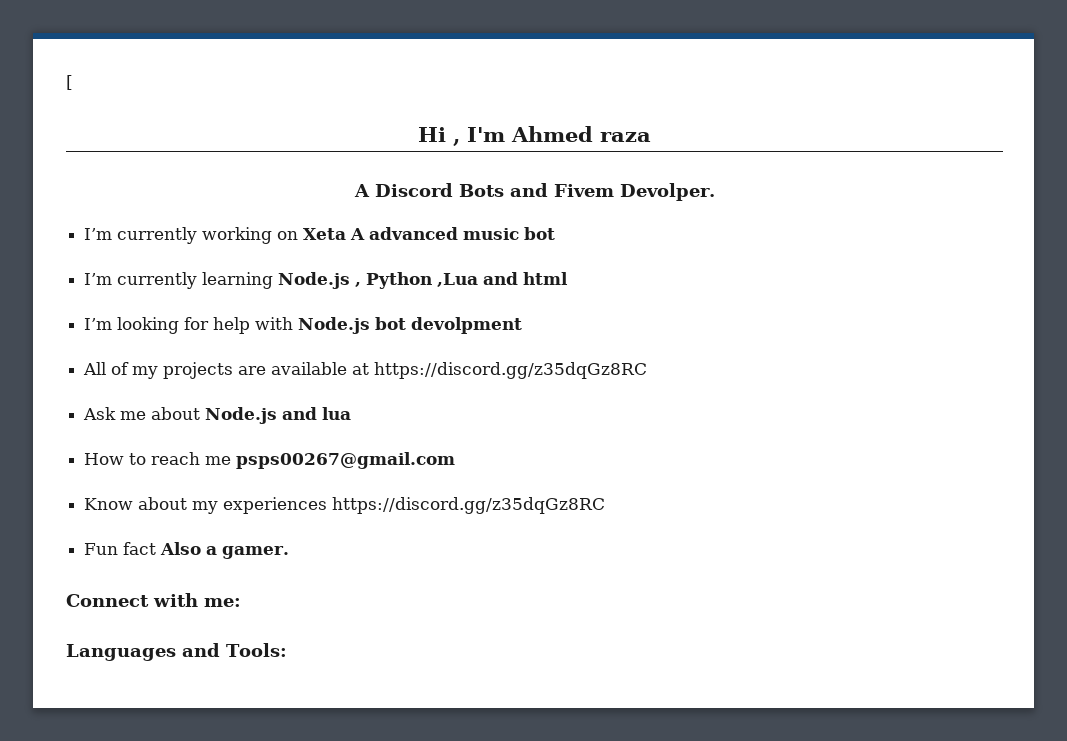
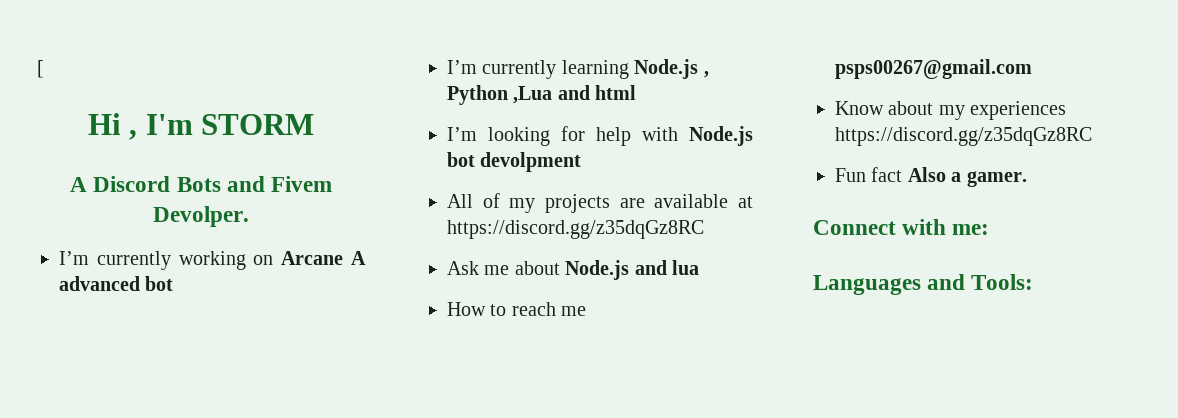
- Hi , I'm Ahmed raza
+ Hi , I'm STORM
- I’m currently working on Xeta A advanced music bot
+ I’m currently working on Arcane A advanced bot

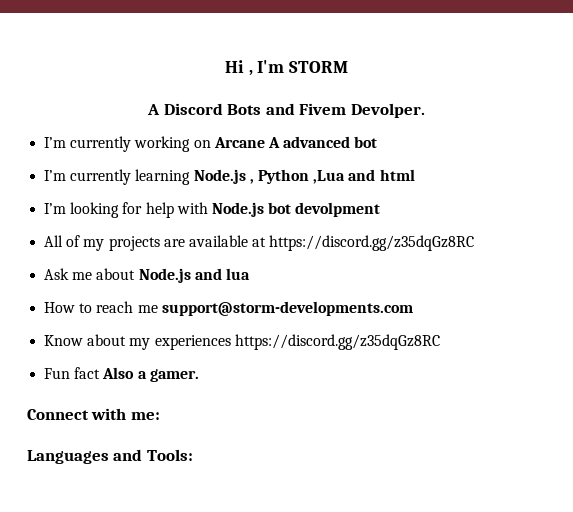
- [
- How to reach me psps00267@gmail.com
+ How to reach me support@storm-developments.com

